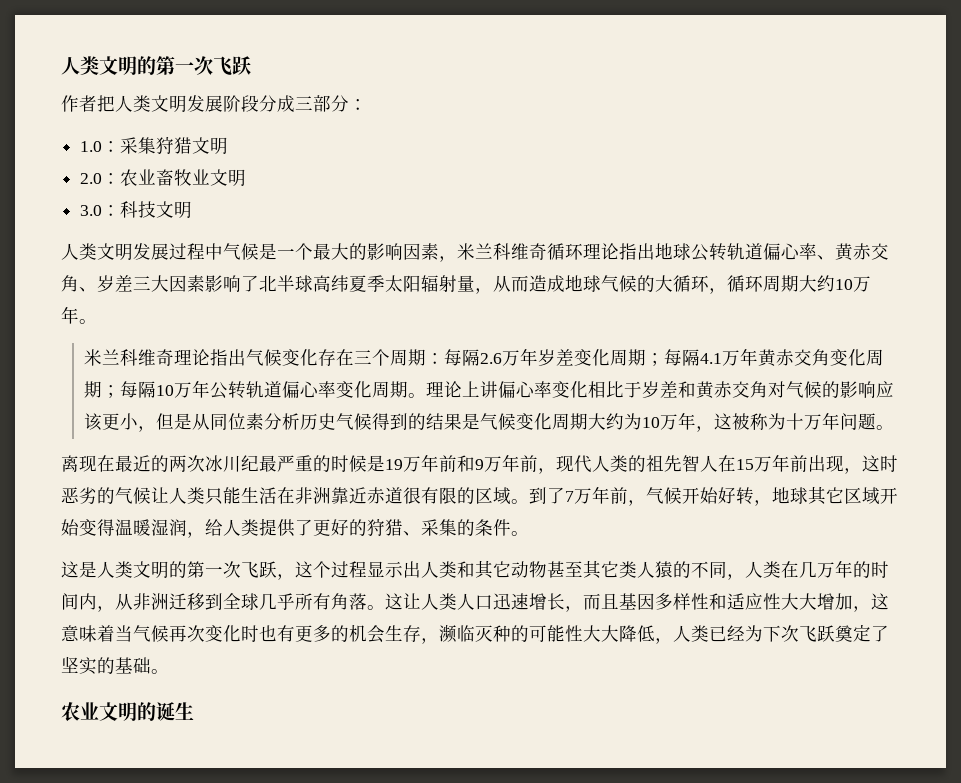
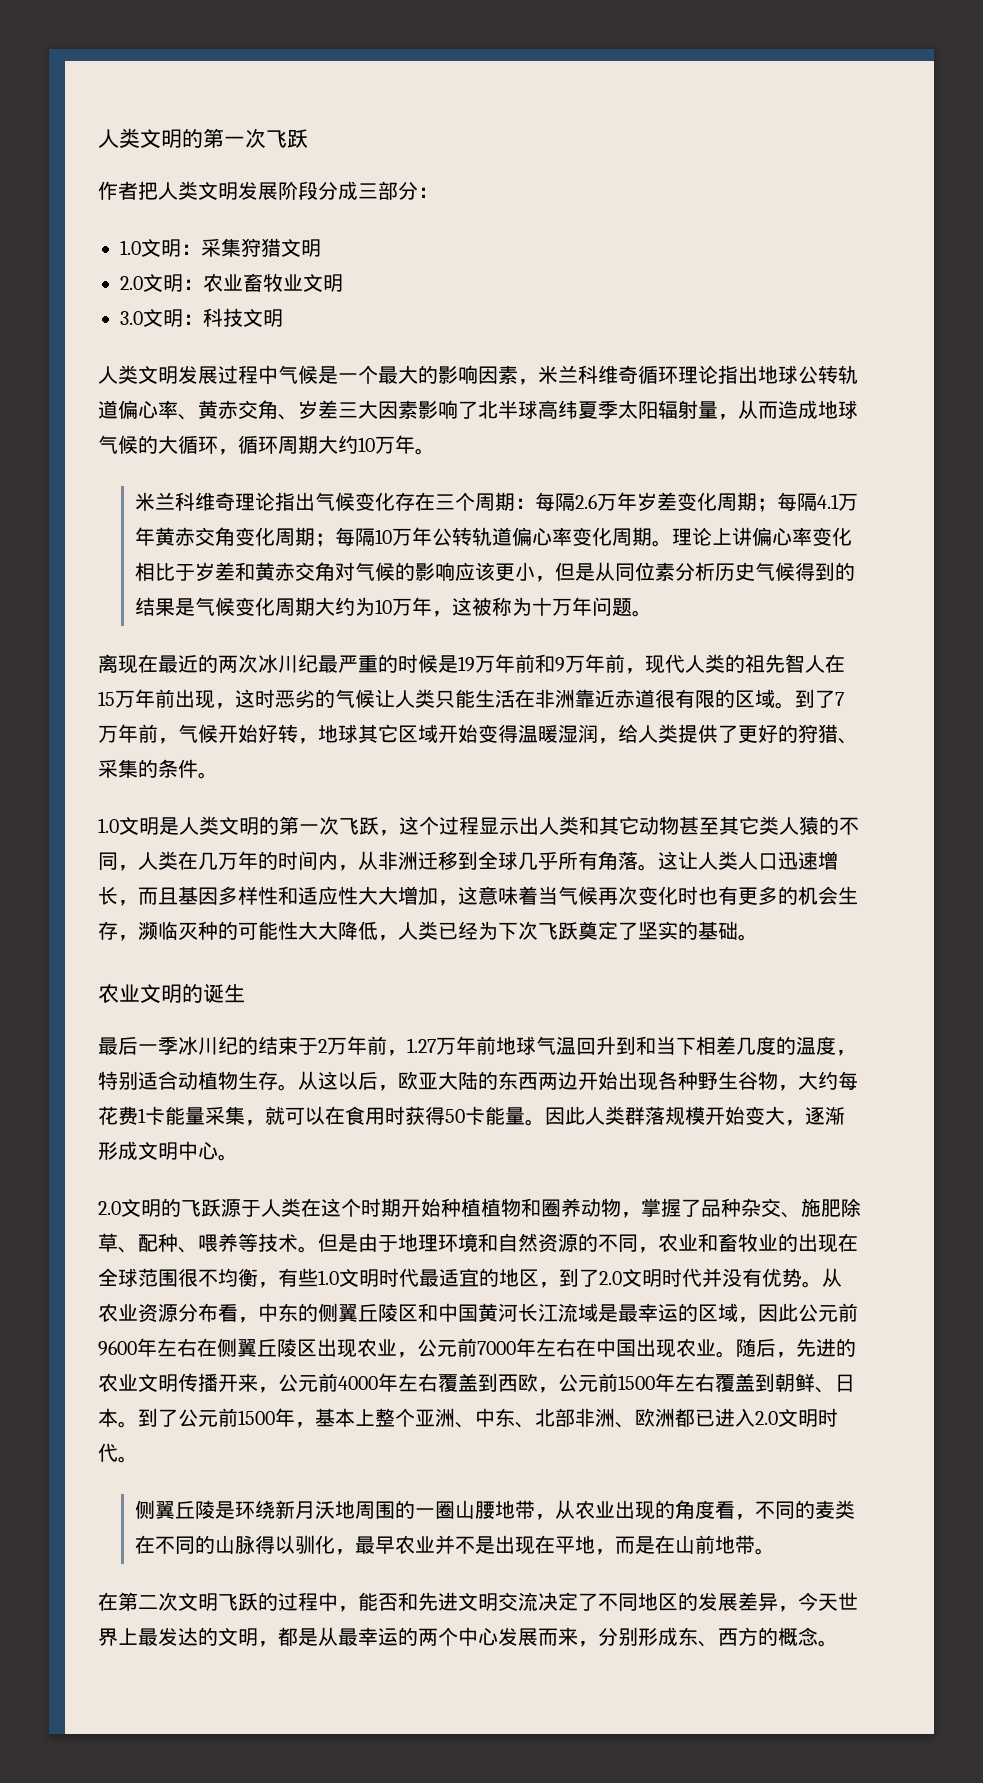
- 1.0：采集狩猎文明
+ 1.0文明：采集狩猎文明
- 2.0：农业畜牧业文明
+ 2.0文明：农业畜牧业文明
- 3.0：科技文明
+ 3.0文明：科技文明
- 这是人类文明的第一次飞跃，这个过程显示出人类和其它动物甚至其它类人猿的不同，人类在几万年的时间内，从非洲迁移到全球几乎所有角落。
+ 1.0文明是人类文明的第一次飞跃，这个过程显示出人类和其它动物甚至其它类人猿的不同，人类在几万年的时间内，从非洲迁移到全球几乎所有角落。
+ 最后一季冰川纪的结束于2万年前，1.27万年前地球气温回升到和当下相差几度的温度，特别适合动植物生存。从这以后，欧亚大陆的东西两边开始出现各种野生谷物，大约每花费1卡能量采集，就可以在食用时获得50卡能量。因此人类群落规模开始变大，逐渐形成文明中心。
+ 2.0文明的飞跃源于人类在这个时期开始种植植物和圈养动物，掌握了品种杂交、施肥除草、配种、喂养等技术。但是由于地理环境和自然资源的不同，农业和畜牧业的出现在全球范围很不均衡，有些1.0文明时代最适宜的地区，到了2.0文明时代并没有优势。从农业资源分布看，中东的侧翼丘陵区和中国黄河长江流域是最幸运的区域，因此公元前9600年左右在侧翼丘陵区出现农业，公元前7000年左右在中国出现农业。随后，先进的农业文明传播开来，公元前4000年左右覆盖到西欧，公元前1500年左右覆盖到朝鲜、日本。到了公元前1500年，基本上整个亚洲、中东、北部非洲、欧洲都已进入2.0文明时代。
+ 侧翼丘陵是环绕新月沃地周围的一圈山腰地带，从农业出现的角度看，不同的麦类在不同的山脉得以驯化，最早农业并不是出现在平地，而是在山前地带。
+ 在第二次文明飞跃的过程中，能否和先进文明交流决定了不同地区的发展差异，今天世界上最发达的文明，都是从最幸运的两个中心发展而来，分别形成东、西方的概念。

